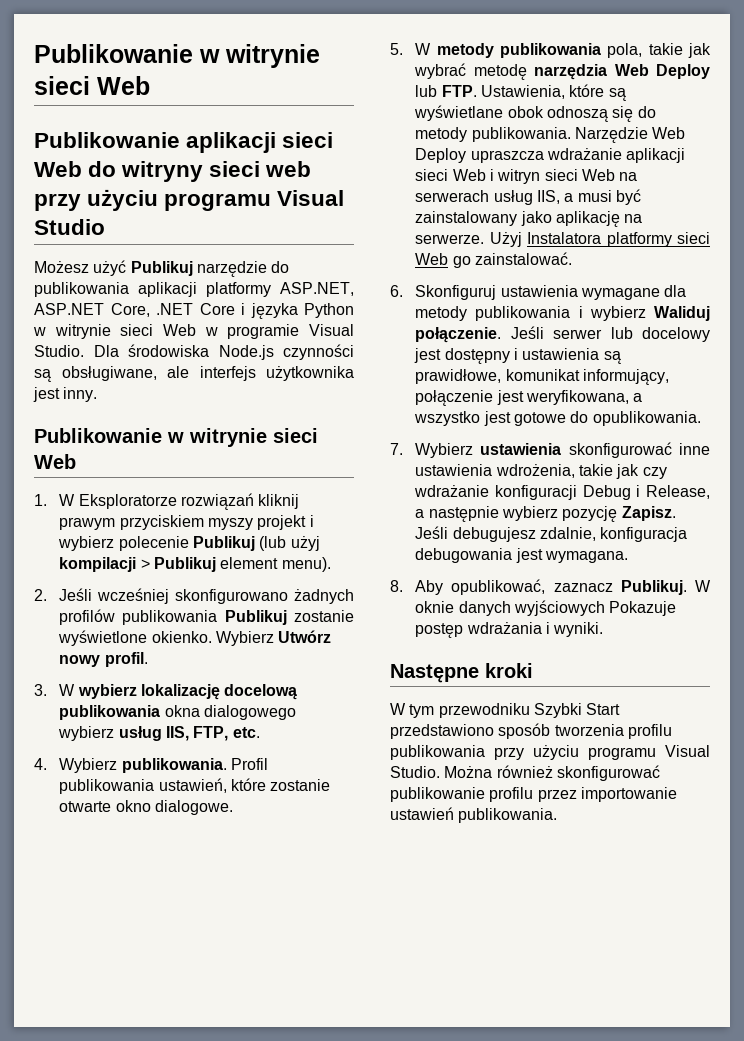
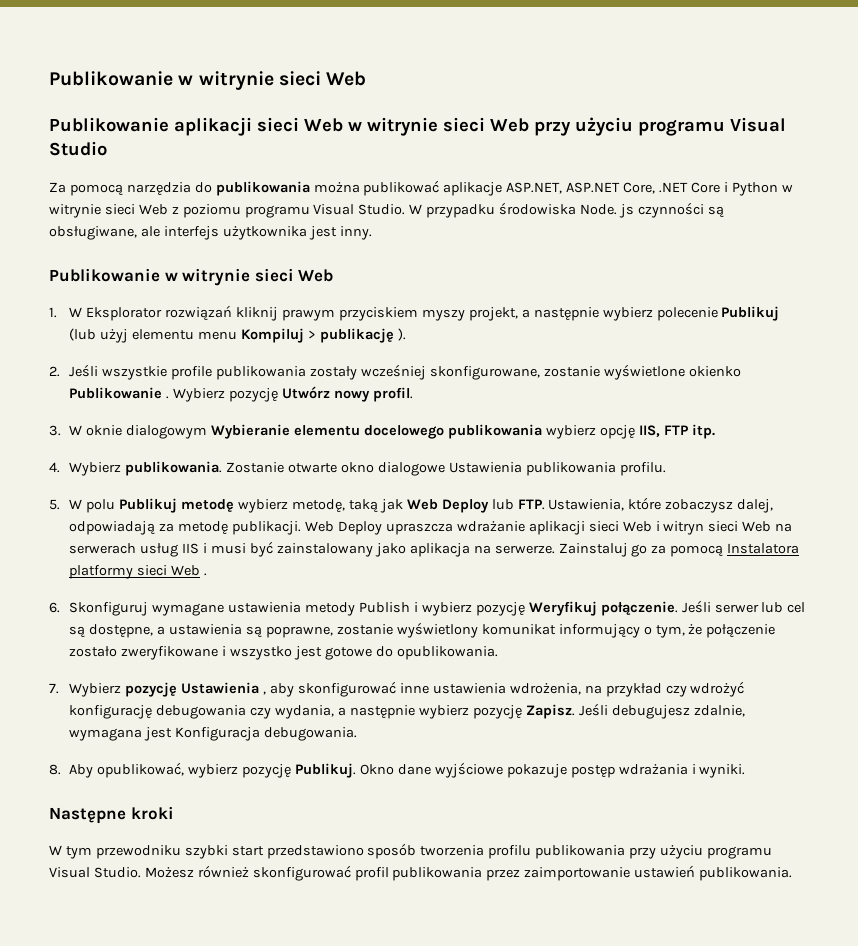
- Publikowanie aplikacji sieci Web do witryny sieci web przy użyciu programu Visual Studio
+ Publikowanie aplikacji sieci Web w witrynie sieci Web przy użyciu programu Visual Studio
- Możesz użyć Publikuj narzędzie do publikowania aplikacji platformy ASP.NET, ASP.NET Core, .NET Core i języka Python w witrynie sieci Web w programie Visual Studio. Dla środowiska Node.js czynności są obsługiwane, ale interfejs użytkownika jest inny.
+ Za pomocą narzędzia do publikowania można publikować aplikacje ASP.NET, ASP.NET Core, .NET Core i Python w witrynie sieci Web z poziomu programu Visual Studio. W przypadku środowiska Node. js czynności są obsługiwane, ale interfejs użytkownika jest inny.
- 1. W Eksploratorze rozwiązań kliknij prawym przyciskiem myszy projekt i wybierz polecenie Publikuj (lub użyj kompilacji > Publikuj element menu).
- 2. Jeśli wcześniej skonfigurowano żadnych profilów publikowania Publikuj zostanie wyświetlone okienko. Wybierz Utwórz nowy profil.
+ 1. W Eksplorator rozwiązań kliknij prawym przyciskiem myszy projekt, a następnie wybierz polecenie Publikuj (lub użyj elementu menu Kompiluj > publikację ).
+ 2. Jeśli wszystkie profile publikowania zostały wcześniej skonfigurowane, zostanie wyświetlone okienko Publikowanie . Wybierz pozycję Utwórz nowy profil.
- 3. W wybierz lokalizację docelową publikowania okna dialogowego wybierz usług IIS, FTP, etc.
- 4. Wybierz publikowania. Profil publikowania ustawień, które zostanie otwarte okno dialogowe.
- 5. W metody publikowania pola, takie jak wybrać metodę narzędzia Web Deploy lub FTP. Ustawienia, które są wyświetlane obok odnoszą się do metody publikowania. Narzędzie Web Deploy upraszcza wdrażanie aplikacji sieci Web i witryn sieci Web na serwerach usług IIS, a musi być zainstalowany jako aplikację na serwerze.
+ 3. W oknie dialogowym Wybieranie elementu docelowego publikowania wybierz opcję IIS, FTP itp.
+ 4. Wybierz publikowania. Zostanie otwarte okno dialogowe Ustawienia publikowania profilu.
+ 5. W polu Publikuj metodę wybierz metodę, taką jak Web Deploy lub FTP. Ustawienia, które zobaczysz dalej, odpowiadają za metodę publikacji. Web Deploy upraszcza wdrażanie aplikacji sieci Web i witryn sieci Web na serwerach usług IIS i musi być zainstalowany jako aplikacja na serwerze.
- Użyj Instalatora platformy sieci Web go zainstalować.
+ Zainstaluj go za pomocą Instalatora platformy sieci Web .
- 6. Skonfiguruj ustawienia wymagane dla metody publikowania i wybierz Waliduj połączenie. Jeśli serwer lub docelowy jest dostępny i ustawienia są prawidłowe, komunikat informujący, połączenie jest weryfikowana, a wszystko jest gotowe do opublikowania.
+ 6. Skonfiguruj wymagane ustawienia metody Publish i wybierz pozycję Weryfikuj połączenie. Jeśli serwer lub cel są dostępne, a ustawienia są poprawne, zostanie wyświetlony komunikat informujący o tym, że połączenie zostało zweryfikowane i wszystko jest gotowe do opublikowania.
- 7. Wybierz ustawienia skonfigurować inne ustawienia wdrożenia, takie jak czy wdrażanie konfiguracji Debug i Release, a następnie wybierz pozycję Zapisz.
+ 7. Wybierz pozycję Ustawienia , aby skonfigurować inne ustawienia wdrożenia, na przykład czy wdrożyć konfigurację debugowania czy wydania, a następnie wybierz pozycję Zapisz.
- Jeśli debugujesz zdalnie, konfiguracja debugowania jest wymagana.
+ Jeśli debugujesz zdalnie, wymagana jest Konfiguracja debugowania.
- 8. Aby opublikować, zaznacz Publikuj. W oknie danych wyjściowych Pokazuje postęp wdrażania i wyniki.
+ 8. Aby opublikować, wybierz pozycję Publikuj. Okno dane wyjściowe pokazuje postęp wdrażania i wyniki.
- W tym przewodniku Szybki Start przedstawiono sposób tworzenia profilu publikowania przy użyciu programu Visual Studio.
+ W tym przewodniku szybki start przedstawiono sposób tworzenia profilu publikowania przy użyciu programu Visual Studio.
- Można również skonfigurować publikowanie profilu przez importowanie ustawień publikowania.
+ Możesz również skonfigurować profil publikowania przez zaimportowanie ustawień publikowania.

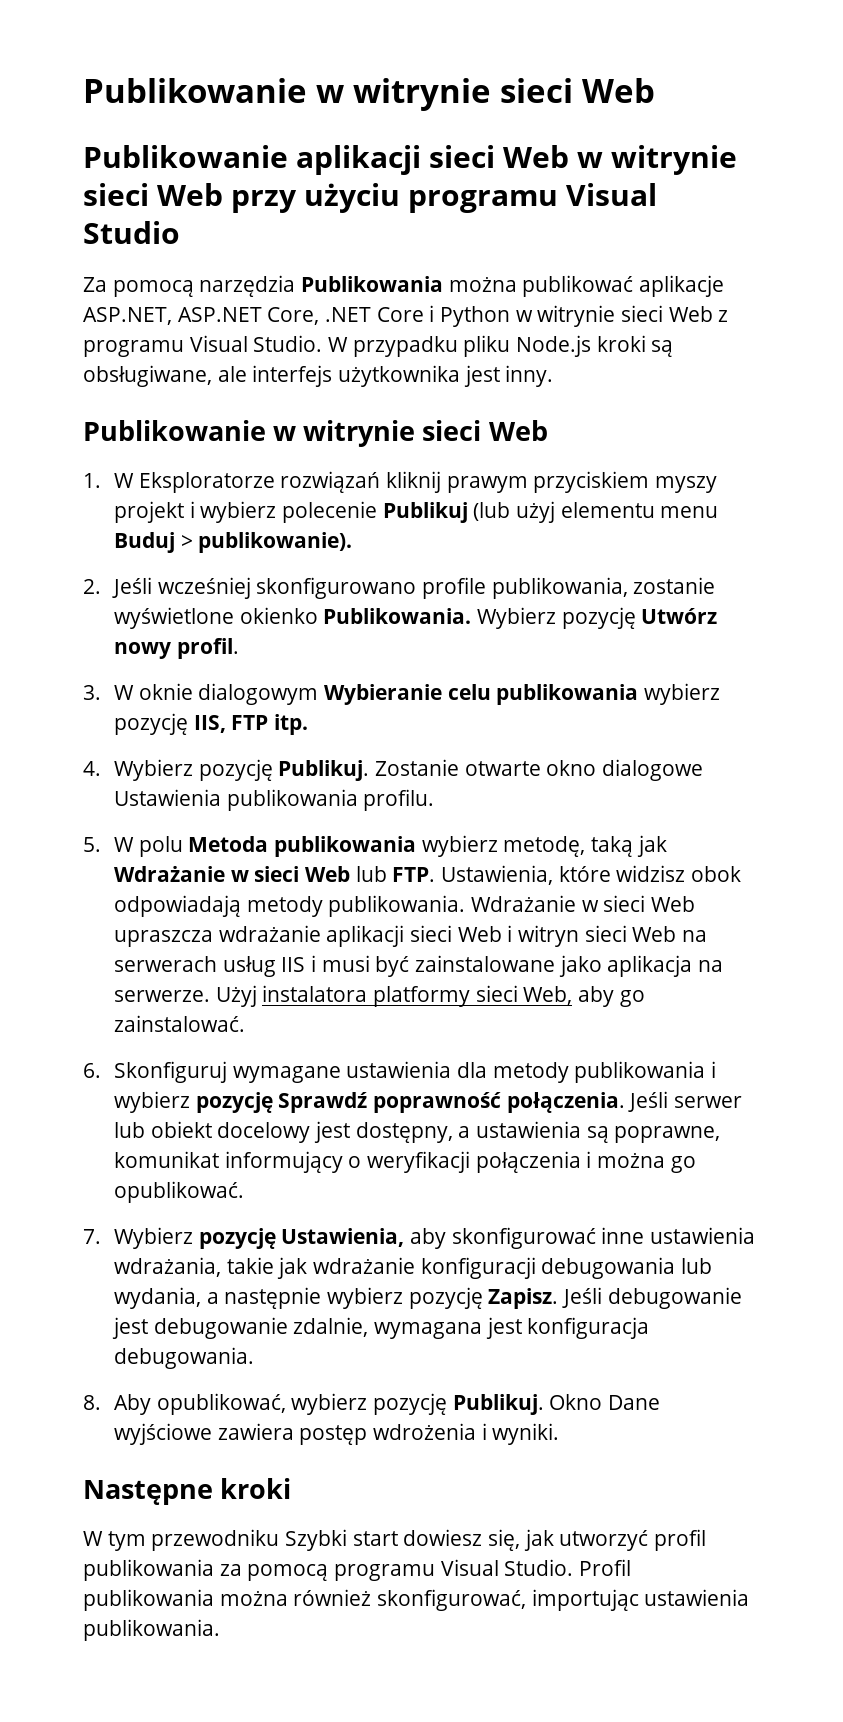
- Za pomocą narzędzia do publikowania można publikować aplikacje ASP.NET, ASP.NET Core, .NET Core i Python w witrynie sieci Web z poziomu programu Visual Studio.
+ Za pomocą narzędzia Publikowania można publikować aplikacje ASP.NET, ASP.NET Core, .NET Core i Python w witrynie sieci Web z programu Visual Studio.
- W przypadku środowiska Node. js czynności są obsługiwane, ale interfejs użytkownika jest inny.
+ W przypadku pliku Node.js kroki są obsługiwane, ale interfejs użytkownika jest inny.
- 1. W Eksplorator rozwiązań kliknij prawym przyciskiem myszy projekt, a następnie wybierz polecenie Publikuj (lub użyj elementu menu Kompiluj > publikację ).
- 2. Jeśli wszystkie profile publikowania zostały wcześniej skonfigurowane, zostanie wyświetlone okienko Publikowanie .
+ 1. W Eksploratorze rozwiązań kliknij prawym przyciskiem myszy projekt i wybierz polecenie Publikuj (lub użyj elementu menu Buduj > publikowanie).
+ 2. Jeśli wcześniej skonfigurowano profile publikowania, zostanie wyświetlone okienko Publikowania.
- 3. W oknie dialogowym Wybieranie elementu docelowego publikowania wybierz opcję IIS, FTP itp.
+ 3. W oknie dialogowym Wybieranie celu publikowania wybierz pozycję IIS, FTP itp.
- 4. Wybierz publikowania.
+ 4. Wybierz pozycję Publikuj.
- 5. W polu Publikuj metodę wybierz metodę, taką jak Web Deploy lub FTP. Ustawienia, które zobaczysz dalej, odpowiadają za metodę publikacji. Web Deploy upraszcza wdrażanie aplikacji sieci Web i witryn sieci Web na serwerach usług IIS i musi być zainstalowany jako aplikacja na serwerze.
+ 5. W polu Metoda publikowania wybierz metodę, taką jak Wdrażanie w sieci Web lub FTP. Ustawienia, które widzisz obok odpowiadają metody publikowania. Wdrażanie w sieci Web upraszcza wdrażanie aplikacji sieci Web i witryn sieci Web na serwerach usług IIS i musi być zainstalowane jako aplikacja na serwerze.
- Zainstaluj go za pomocą Instalatora platformy sieci Web .
- 6. Skonfiguruj wymagane ustawienia metody Publish i wybierz pozycję Weryfikuj połączenie. Jeśli serwer lub cel są dostępne, a ustawienia są poprawne, zostanie wyświetlony komunikat informujący o tym, że połączenie zostało zweryfikowane i wszystko jest gotowe do opublikowania.
+ Użyj instalatora platformy sieci Web, aby go zainstalować.
+ 6. Skonfiguruj wymagane ustawienia dla metody publikowania i wybierz pozycję Sprawdź poprawność połączenia. Jeśli serwer lub obiekt docelowy jest dostępny, a ustawienia są poprawne, komunikat informujący o weryfikacji połączenia i można go opublikować.
- 7. Wybierz pozycję Ustawienia , aby skonfigurować inne ustawienia wdrożenia, na przykład czy wdrożyć konfigurację debugowania czy wydania, a następnie wybierz pozycję Zapisz.
+ 7. Wybierz pozycję Ustawienia, aby skonfigurować inne ustawienia wdrażania, takie jak wdrażanie konfiguracji debugowania lub wydania, a następnie wybierz pozycję Zapisz.
- Jeśli debugujesz zdalnie, wymagana jest Konfiguracja debugowania.
+ Jeśli debugowanie jest debugowanie zdalnie, wymagana jest konfiguracja debugowania.
- Okno dane wyjściowe pokazuje postęp wdrażania i wyniki.
+ Okno Dane wyjściowe zawiera postęp wdrożenia i wyniki.
- W tym przewodniku szybki start przedstawiono sposób tworzenia profilu publikowania przy użyciu programu Visual Studio. Możesz również skonfigurować profil publikowania przez zaimportowanie ustawień publikowania.
+ W tym przewodniku Szybki start dowiesz się, jak utworzyć profil publikowania za pomocą programu Visual Studio. Profil publikowania można również skonfigurować, importując ustawienia publikowania.

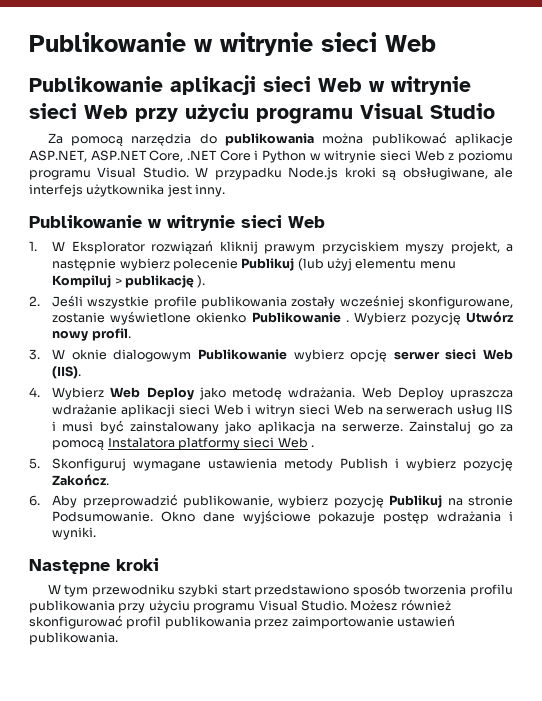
- Za pomocą narzędzia Publikowania można publikować aplikacje ASP.NET, ASP.NET Core, .NET Core i Python w witrynie sieci Web z programu Visual Studio.
+ Za pomocą narzędzia do publikowania można publikować aplikacje ASP.NET, ASP.NET Core, .NET Core i Python w witrynie sieci Web z poziomu programu Visual Studio.
- W przypadku pliku Node.js kroki są obsługiwane, ale interfejs użytkownika jest inny.
+ W przypadku Node.js kroki są obsługiwane, ale interfejs użytkownika jest inny.
- 1. W Eksploratorze rozwiązań kliknij prawym przyciskiem myszy projekt i wybierz polecenie Publikuj (lub użyj elementu menu Buduj > publikowanie).
- 2. Jeśli wcześniej skonfigurowano profile publikowania, zostanie wyświetlone okienko Publikowania.
+ 1. W Eksplorator rozwiązań kliknij prawym przyciskiem myszy projekt, a następnie wybierz polecenie Publikuj (lub użyj elementu menu Kompiluj > publikację ).
+ 2. Jeśli wszystkie profile publikowania zostały wcześniej skonfigurowane, zostanie wyświetlone okienko Publikowanie .
- 3. W oknie dialogowym Wybieranie celu publikowania wybierz pozycję IIS, FTP itp.
- 4. Wybierz pozycję Publikuj. Zostanie otwarte okno dialogowe Ustawienia publikowania profilu.
- 5. W polu Metoda publikowania wybierz metodę, taką jak Wdrażanie w sieci Web lub FTP. Ustawienia, które widzisz obok odpowiadają metody publikowania. Wdrażanie w sieci Web upraszcza wdrażanie aplikacji sieci Web i witryn sieci Web na serwerach usług IIS i musi być zainstalowane jako aplikacja na serwerze.
+ 3. W oknie dialogowym Publikowanie wybierz opcję serwer sieci Web (IIS).
+ 4. Wybierz Web Deploy jako metodę wdrażania. Web Deploy upraszcza wdrażanie aplikacji sieci Web i witryn sieci Web na serwerach usług IIS i musi być zainstalowany jako aplikacja na serwerze.
- Użyj instalatora platformy sieci Web, aby go zainstalować.
- 6. Skonfiguruj wymagane ustawienia dla metody publikowania i wybierz pozycję Sprawdź poprawność połączenia. Jeśli serwer lub obiekt docelowy jest dostępny, a ustawienia są poprawne, komunikat informujący o weryfikacji połączenia i można go opublikować.
- 7. Wybierz pozycję Ustawienia, aby skonfigurować inne ustawienia wdrażania, takie jak wdrażanie konfiguracji debugowania lub wydania, a następnie wybierz pozycję Zapisz. Jeśli debugowanie jest debugowanie zdalnie, wymagana jest konfiguracja debugowania.
- 8. Aby opublikować, wybierz pozycję Publikuj. Okno Dane wyjściowe zawiera postęp wdrożenia i wyniki.
+ Zainstaluj go za pomocą Instalatora platformy sieci Web .
+ 5. Skonfiguruj wymagane ustawienia metody Publish i wybierz pozycję Zakończ.
+ 6. Aby przeprowadzić publikowanie, wybierz pozycję Publikuj na stronie Podsumowanie. Okno dane wyjściowe pokazuje postęp wdrażania i wyniki.
- W tym przewodniku Szybki start dowiesz się, jak utworzyć profil publikowania za pomocą programu Visual Studio. Profil publikowania można również skonfigurować, importując ustawienia publikowania.
+ W tym przewodniku szybki start przedstawiono sposób tworzenia profilu publikowania przy użyciu programu Visual Studio. Możesz również skonfigurować profil publikowania przez zaimportowanie ustawień publikowania.

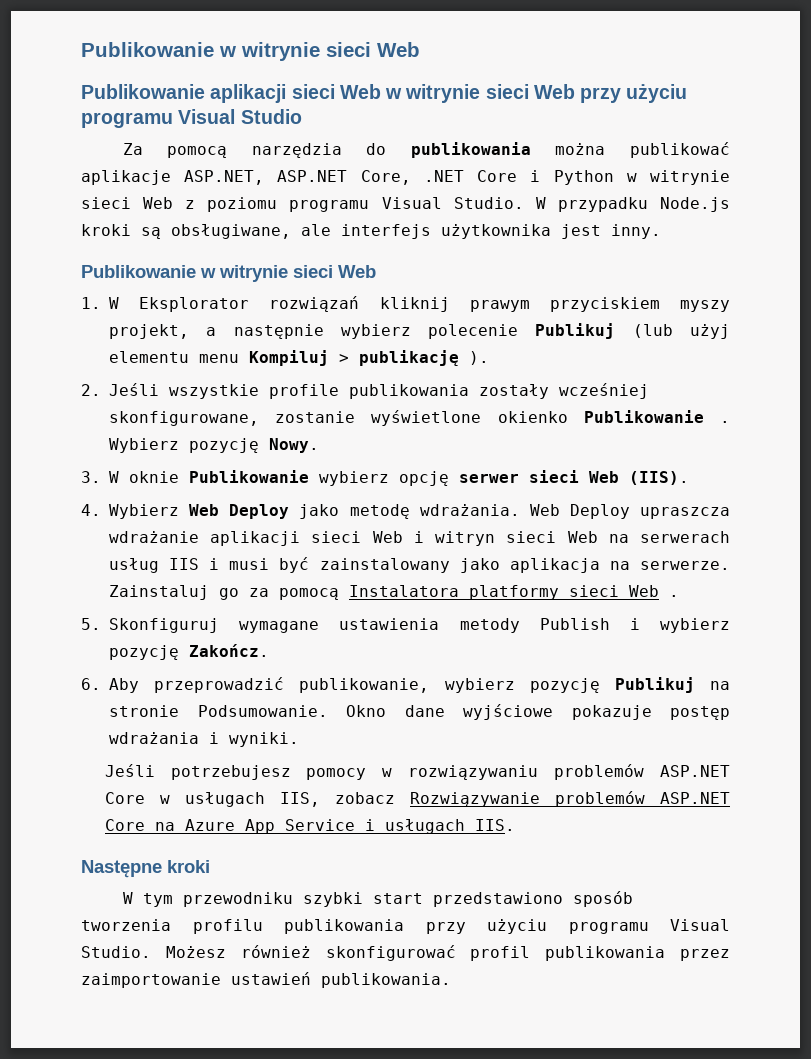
- Wybierz pozycję Utwórz nowy profil.
+ Wybierz pozycję Nowy.
- 3. W oknie dialogowym Publikowanie wybierz opcję serwer sieci Web (IIS).
+ 3. W oknie Publikowanie wybierz opcję serwer sieci Web (IIS).
+ Jeśli potrzebujesz pomocy w rozwiązywaniu problemów ASP.NET Core w usługach IIS, zobacz Rozwiązywanie problemów ASP.NET Core na Azure App Service i usługach IIS.

